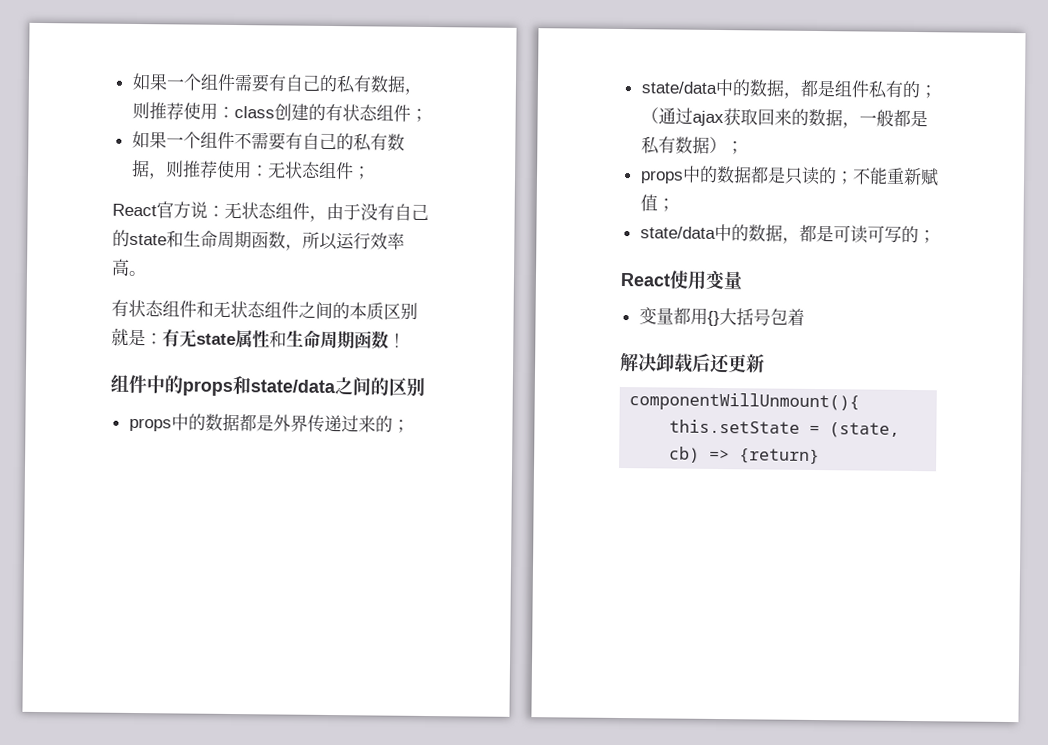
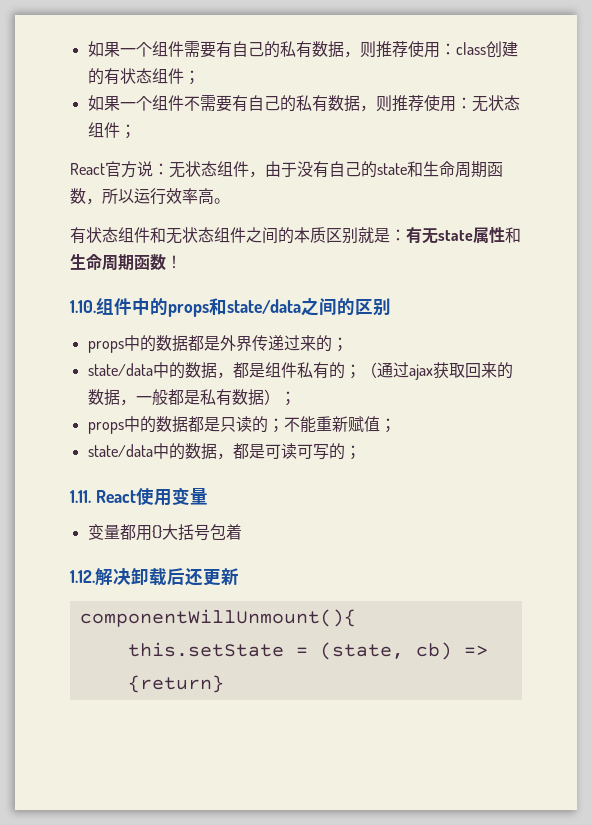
- 组件中的props和state/data之间的区别
+ 1.10.组件中的props和state/data之间的区别
- React使用变量
+ 1.11. React使用变量
- 解决卸载后还更新
+ 1.12.解决卸载后还更新

